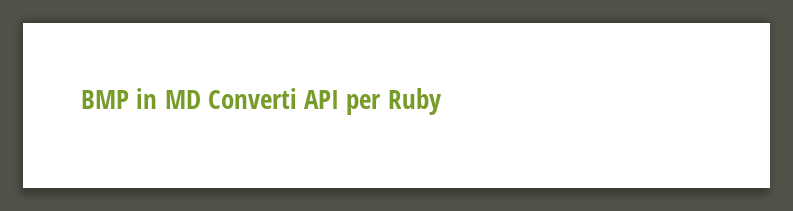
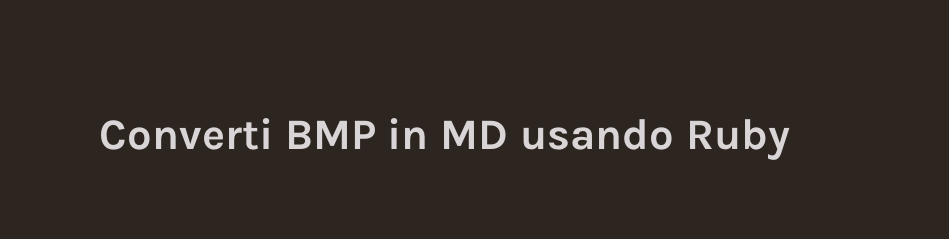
- BMP in MD Converti API per Ruby
+ Converti BMP in MD usando Ruby

